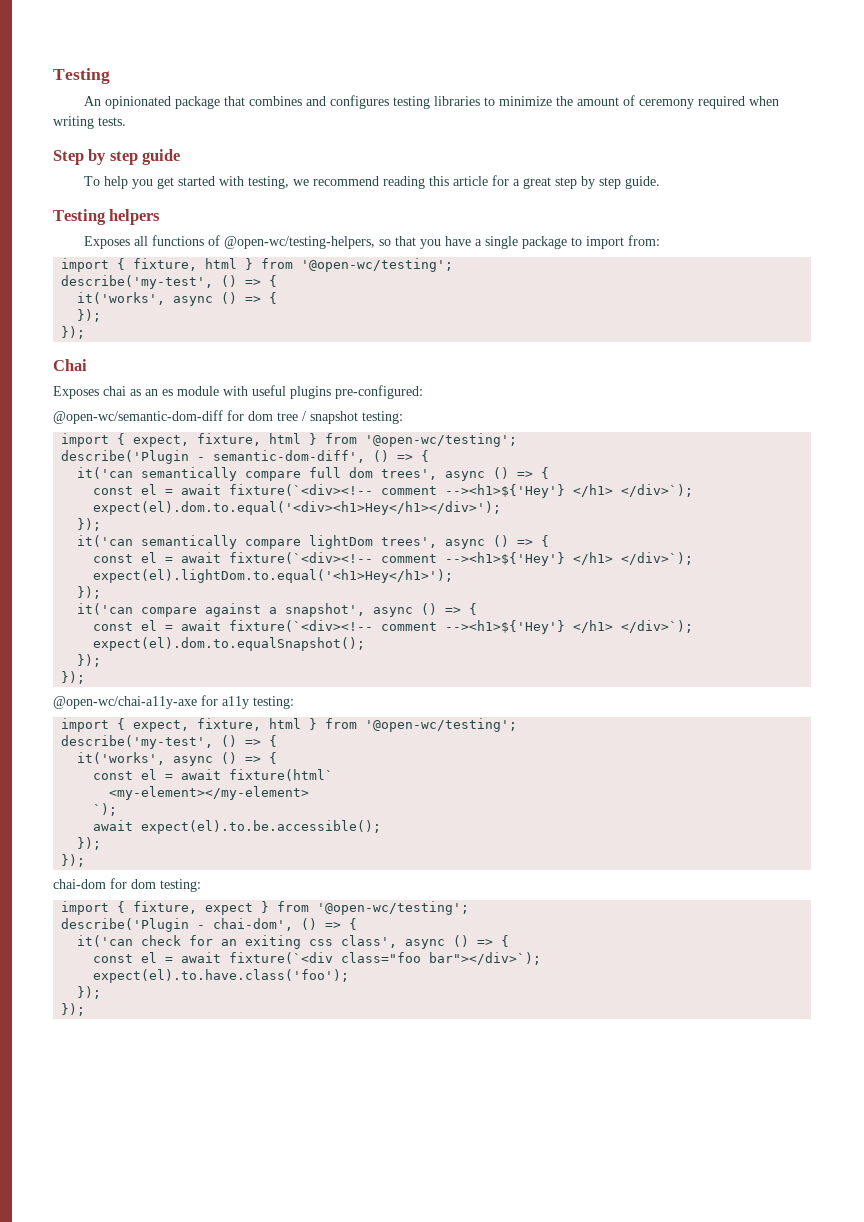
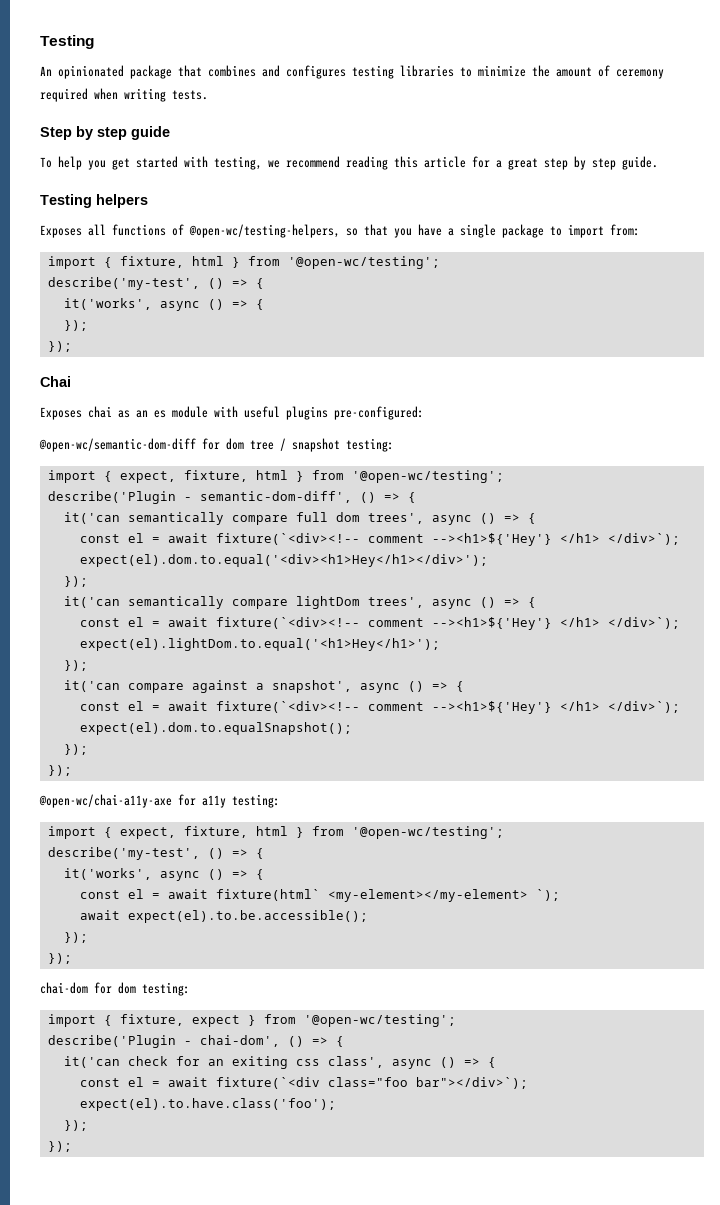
- const el = await fixture(html`
- <my-element></my-element>
- `);
+ const el = await fixture(html` <my-element></my-element> `);

